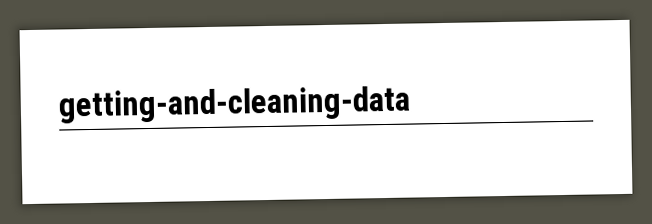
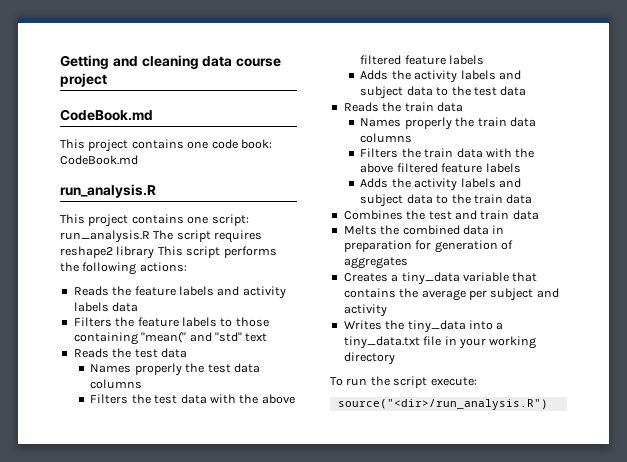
- getting-and-cleaning-data
+ Getting and cleaning data course project
+ CodeBook.md
+ This project contains one code book: CodeBook.md
+ run_analysis.R
+ This project contains one script: run_analysis.R The script requires reshape2 library This script performs the following actions:
+ Reads the feature labels and activity labels data
+ Filters the feature labels to those containing "mean(" and "std" text
+ Reads the test data
+ Names properly the test data columns
+ Filters the test data with the above filtered feature labels
+ Adds the activity labels and subject data to the test data
+ Reads the train data
+ Names properly the train data columns
+ Filters the train data with the above filtered feature labels
+ Adds the activity labels and subject data to the train data
+ Combines the test and train data
+ Melts the combined data in preparation for generation of aggregates
+ Creates a tiny_data variable that contains the average per subject and activity
+ Writes the tiny_data into a tiny_data.txt file in your working directory
+ To run the script execute:
+ source("<dir>/run_analysis.R")

